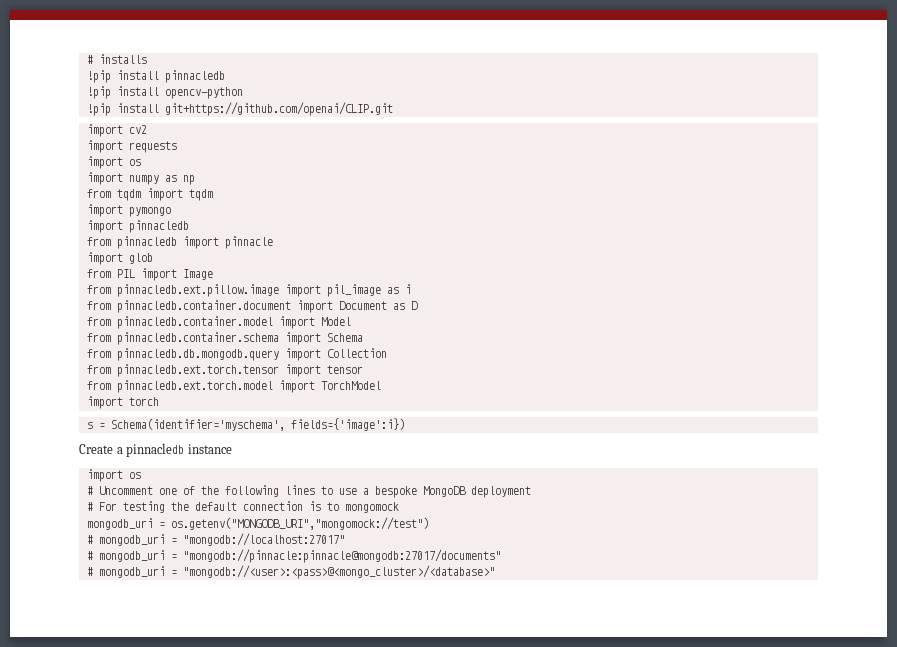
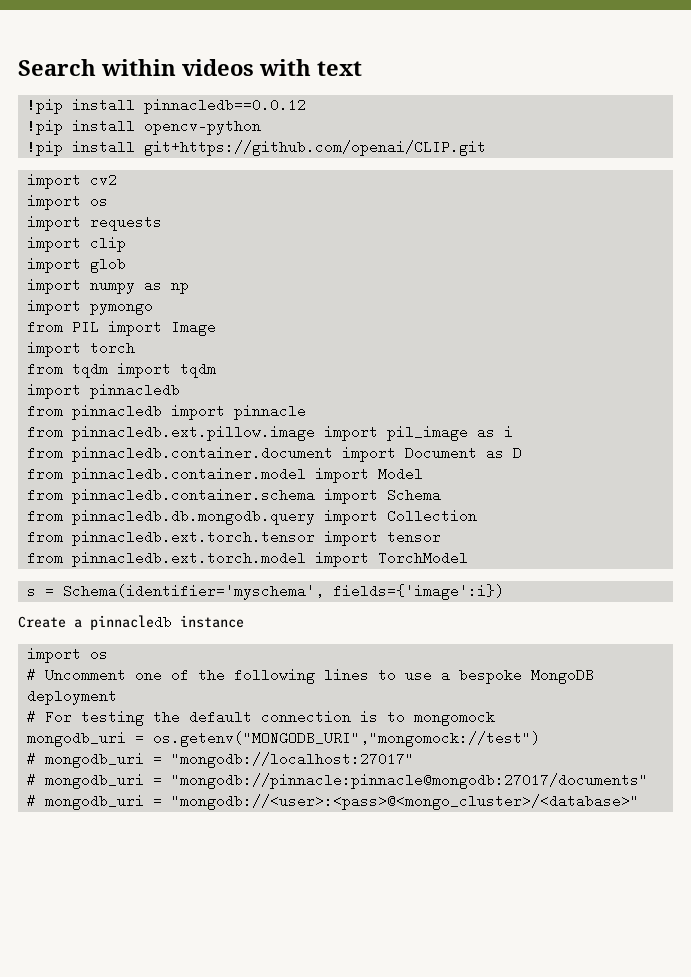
- # installs
- !pip install pinnacledb
+ Search within videos with text
+ !pip install pinnacledb==0.0.12
  import cv2
+ import os
  import requests
- import os
+ import clip
+ import glob
+ import pymongo
+ from PIL import Image
+ import torch
- import pymongo
- import glob
- from PIL import Image
- import torch

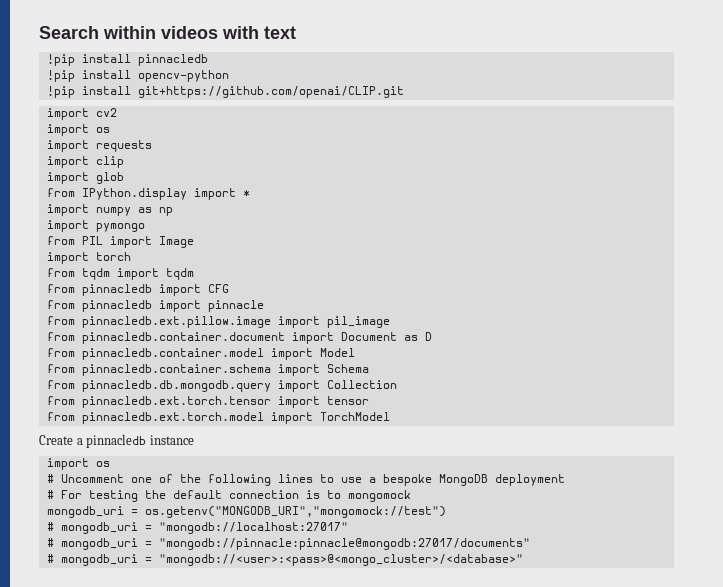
- !pip install pinnacledb==0.0.12
+ !pip install pinnacledb
+ from IPython.display import *
- import pinnacledb
+ from pinnacledb import CFG
- from pinnacledb.ext.pillow.image import pil_image as i
+ from pinnacledb.ext.pillow.image import pil_image
- s = Schema(identifier='myschema', fields={'image':i})

